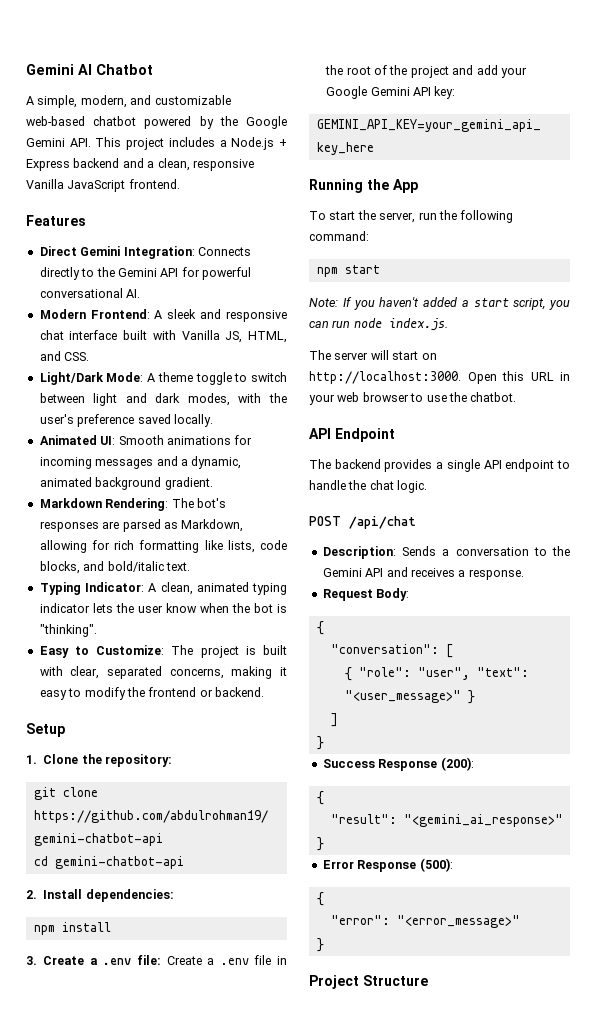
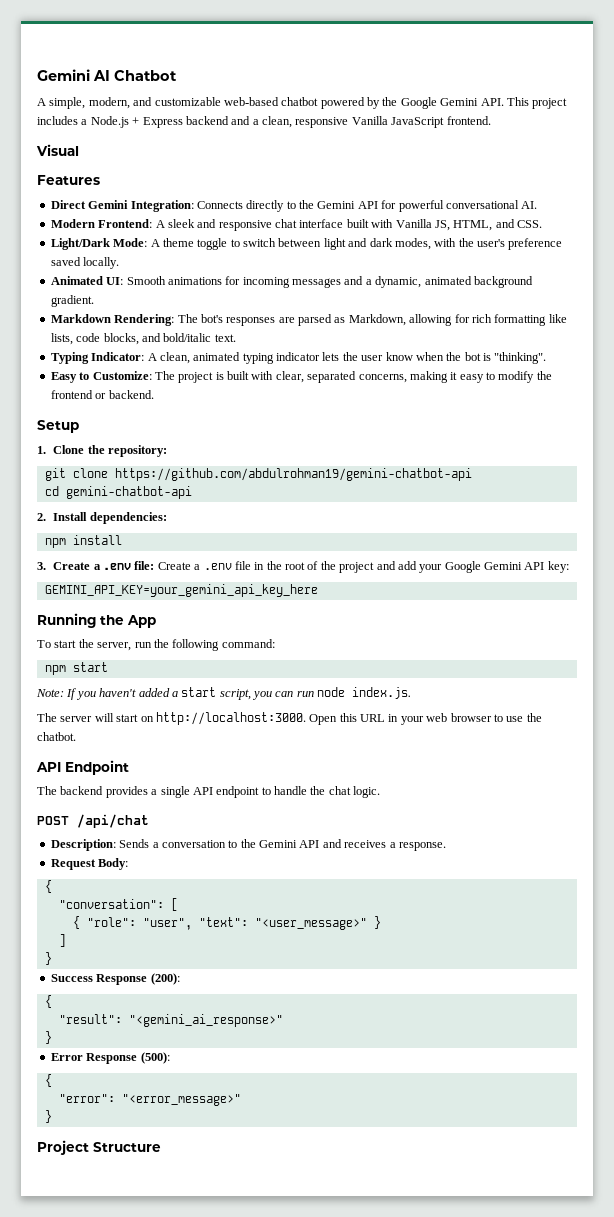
+ Visual

